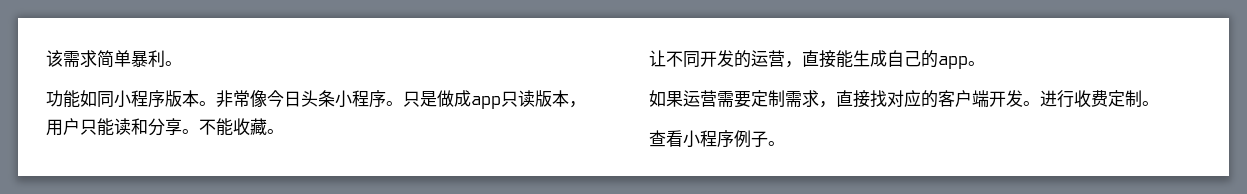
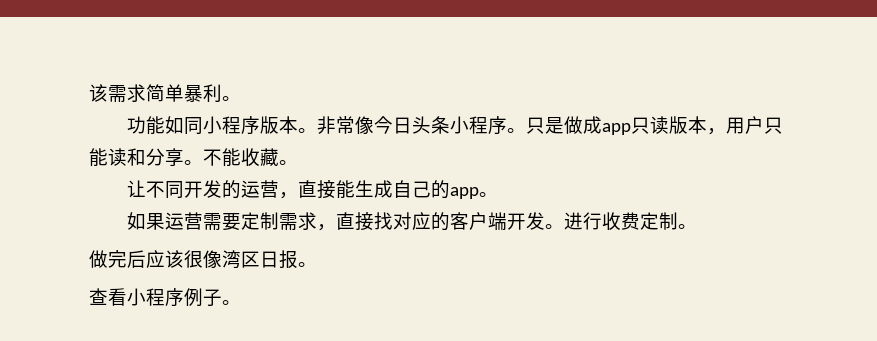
+ 做完后应该很像湾区日报。

